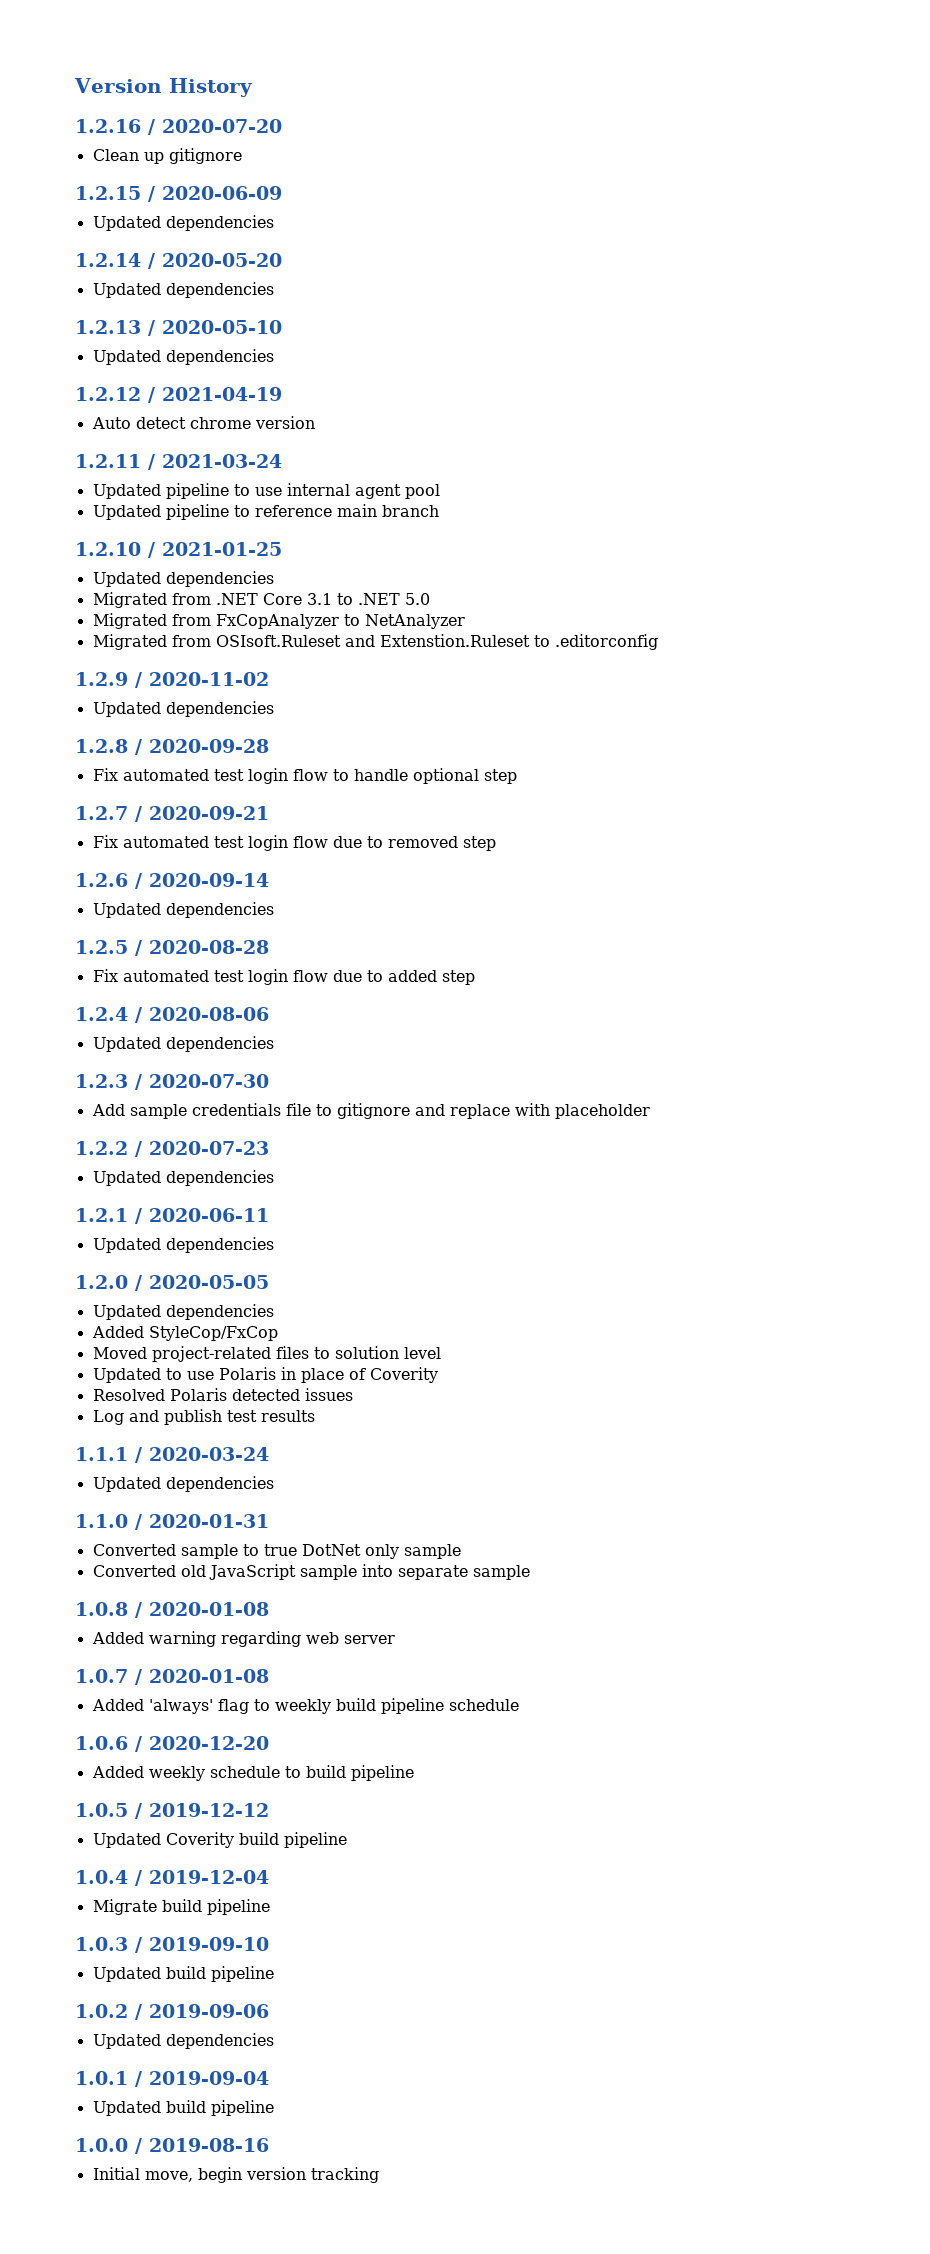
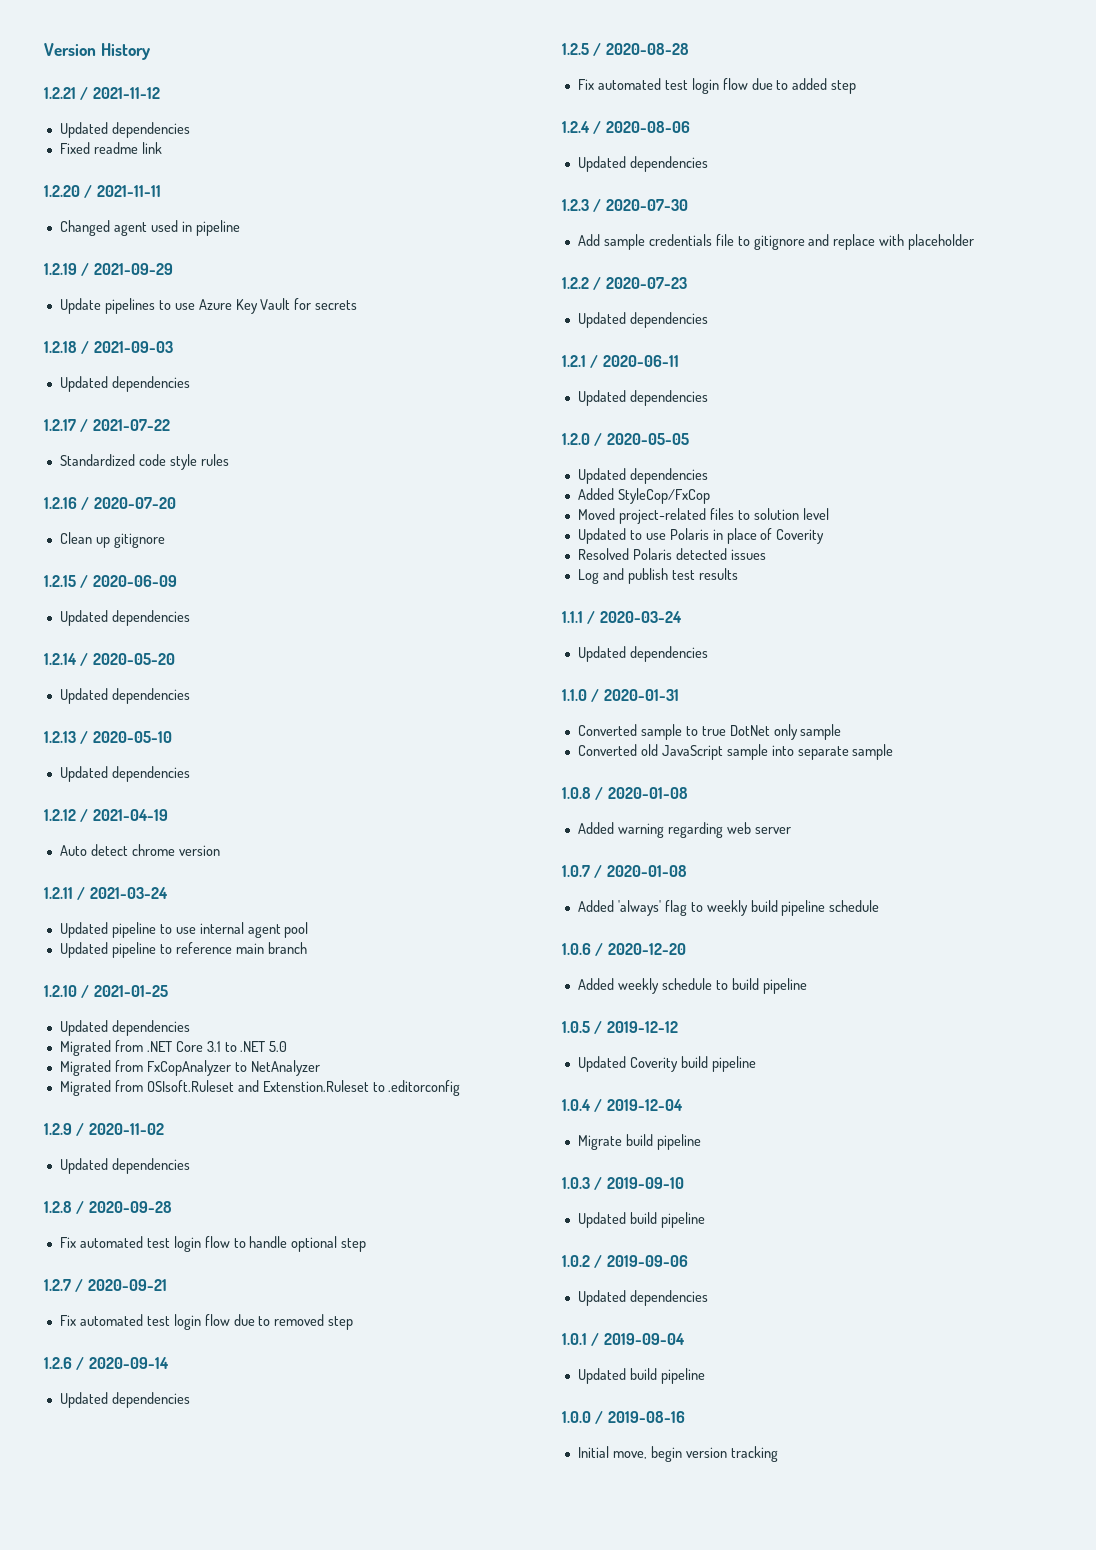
+ 1.2.21 / 2021-11-12
+ Updated dependencies
+ Fixed readme link
+ 1.2.20 / 2021-11-11
+ Changed agent used in pipeline
+ 1.2.19 / 2021-09-29
+ Update pipelines to use Azure Key Vault for secrets
+ 1.2.18 / 2021-09-03
+ Updated dependencies
+ 1.2.17 / 2021-07-22
+ Standardized code style rules

